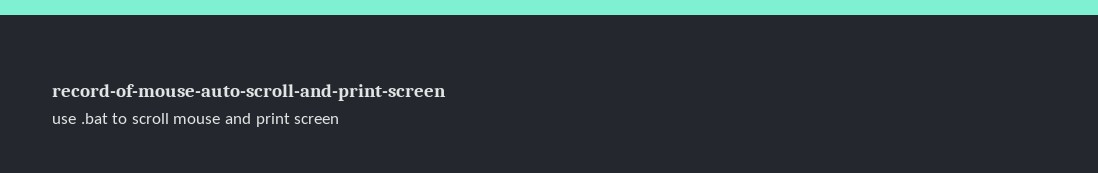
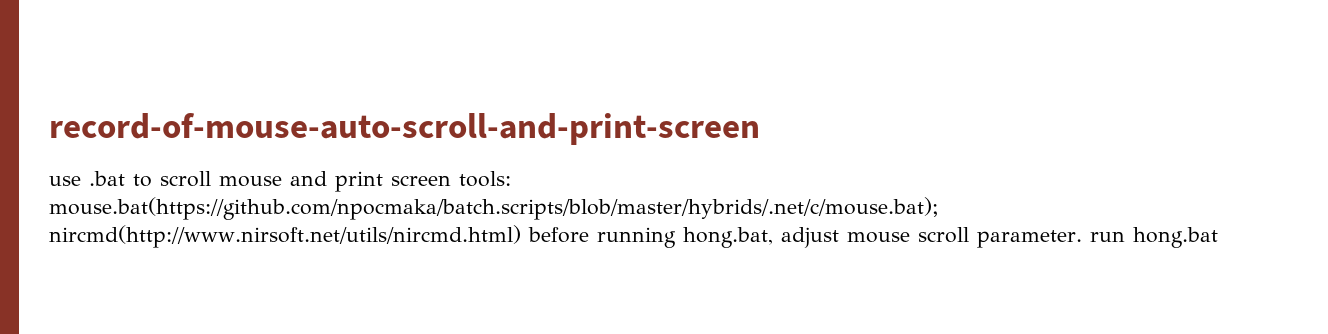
- use .bat to scroll mouse and print screen
+ use .bat to scroll mouse and print screen tools: mouse.bat(https://github.com/npocmaka/batch.scripts/blob/master/hybrids/.net/c/mouse.bat); nircmd(http://www.nirsoft.net/utils/nircmd.html) before running hong.bat, adjust mouse scroll parameter. run hong.bat

